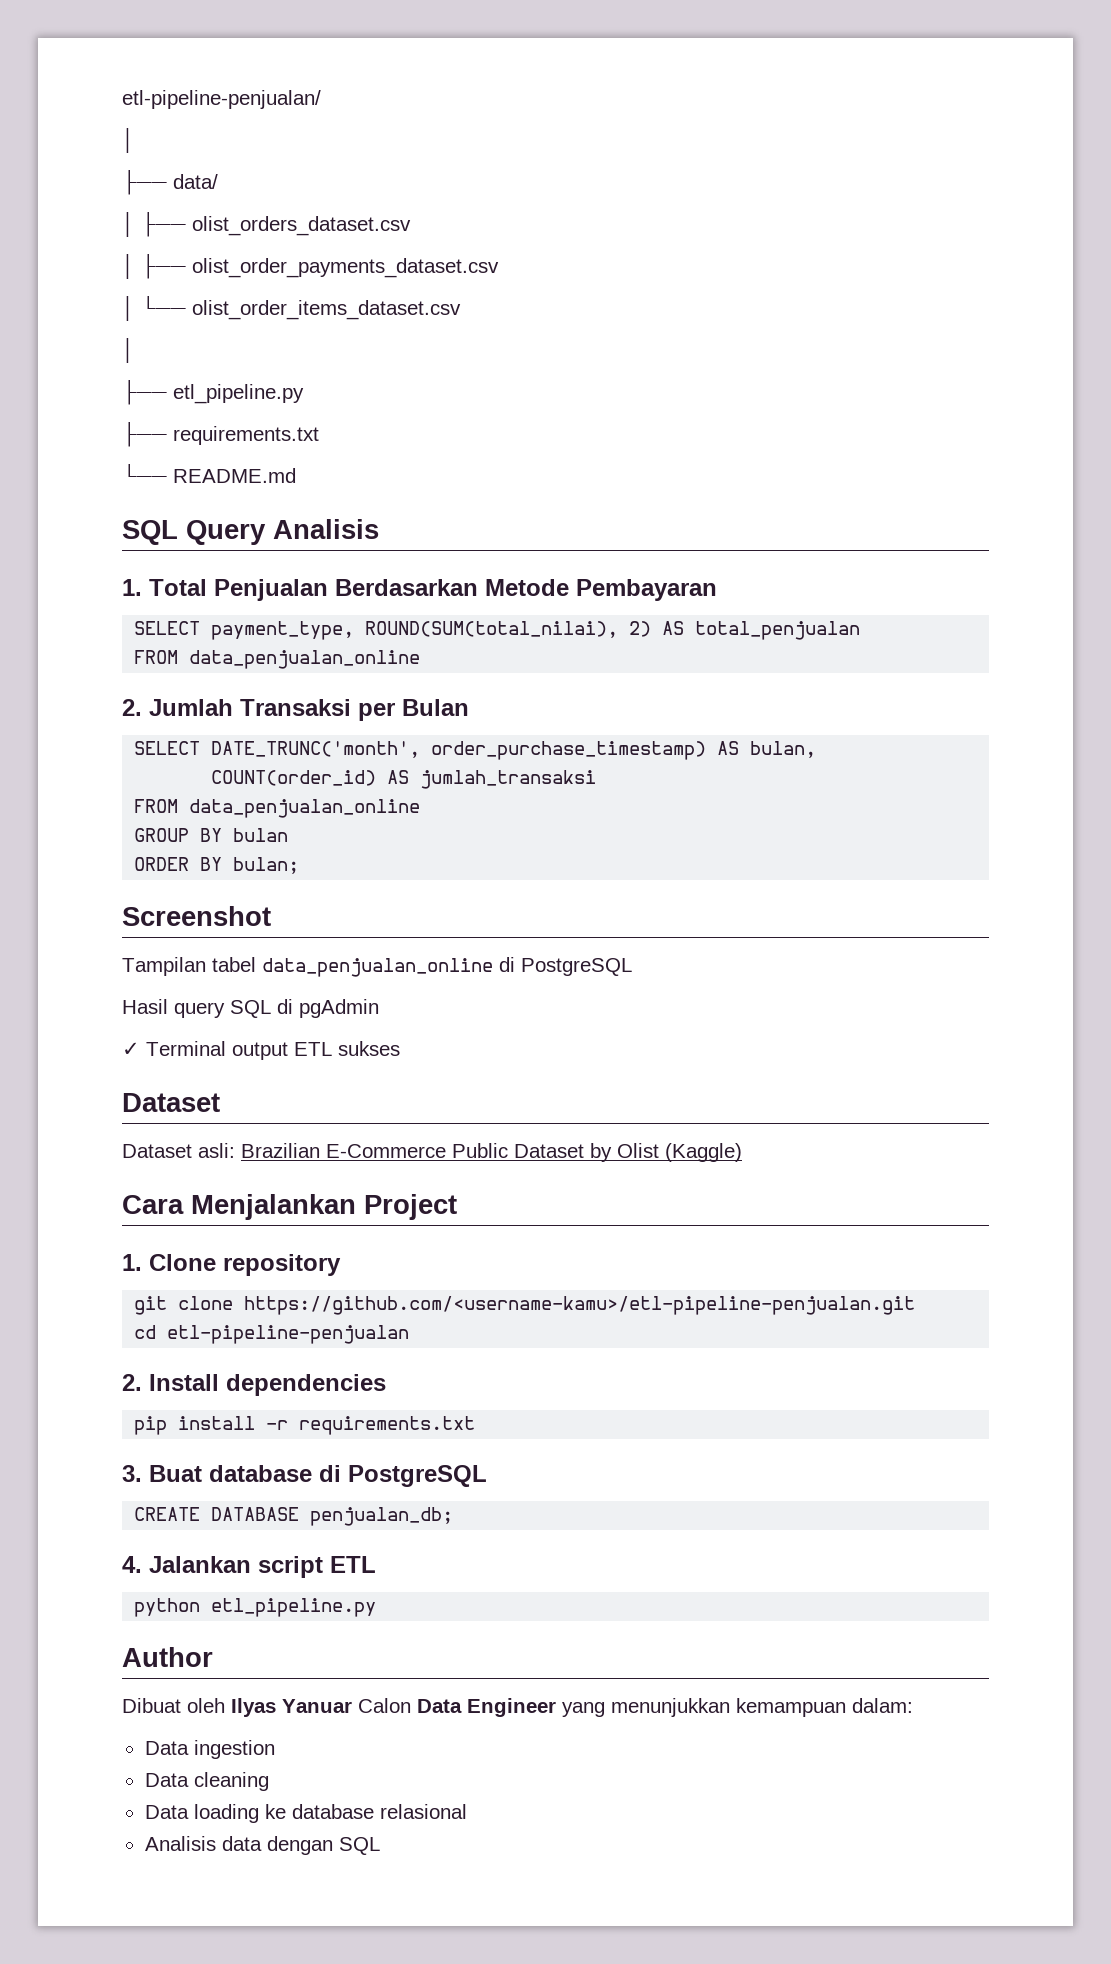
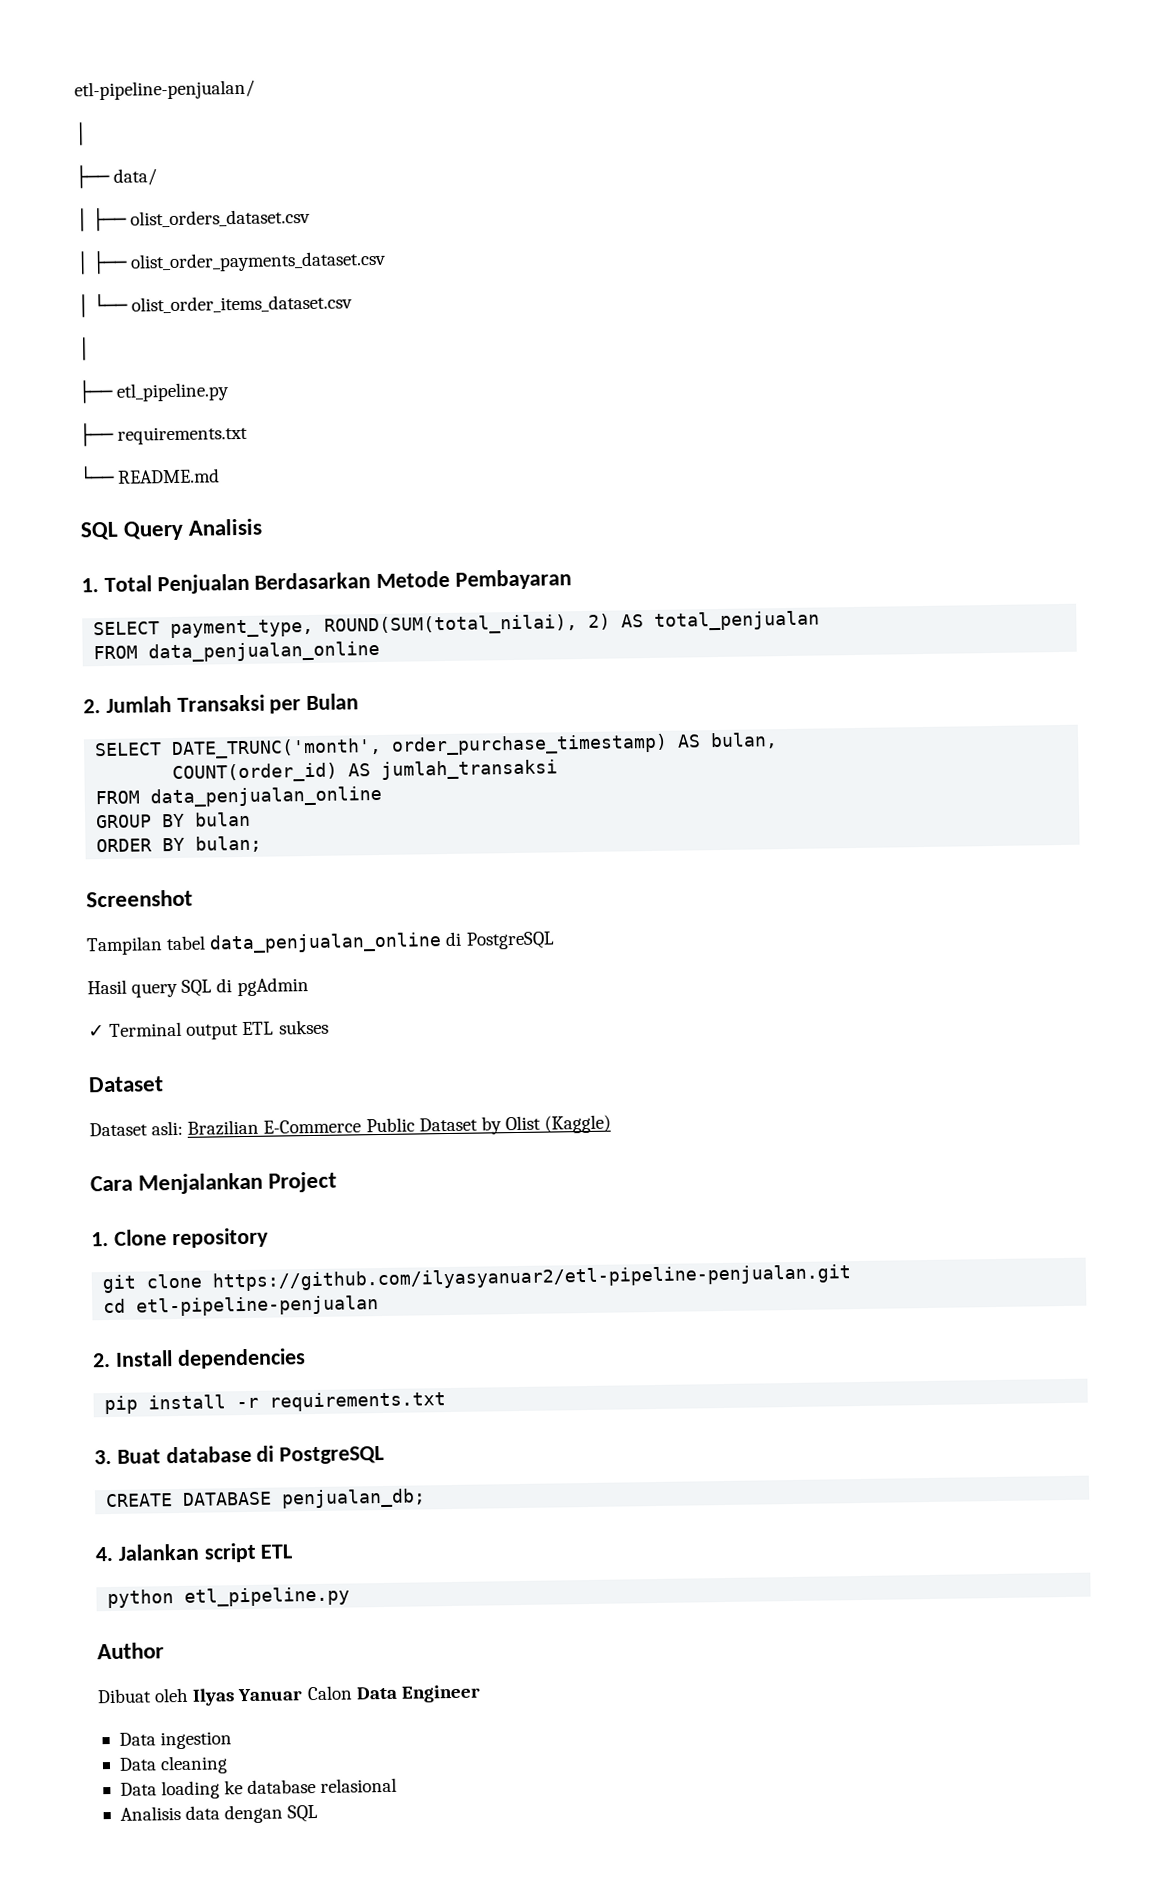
- git clone https://github.com/<username-kamu>/etl-pipeline-penjualan.git
+ git clone https://github.com/ilyasyanuar2/etl-pipeline-penjualan.git
- Dibuat oleh Ilyas Yanuar Calon Data Engineer yang menunjukkan kemampuan dalam:
+ Dibuat oleh Ilyas Yanuar Calon Data Engineer

